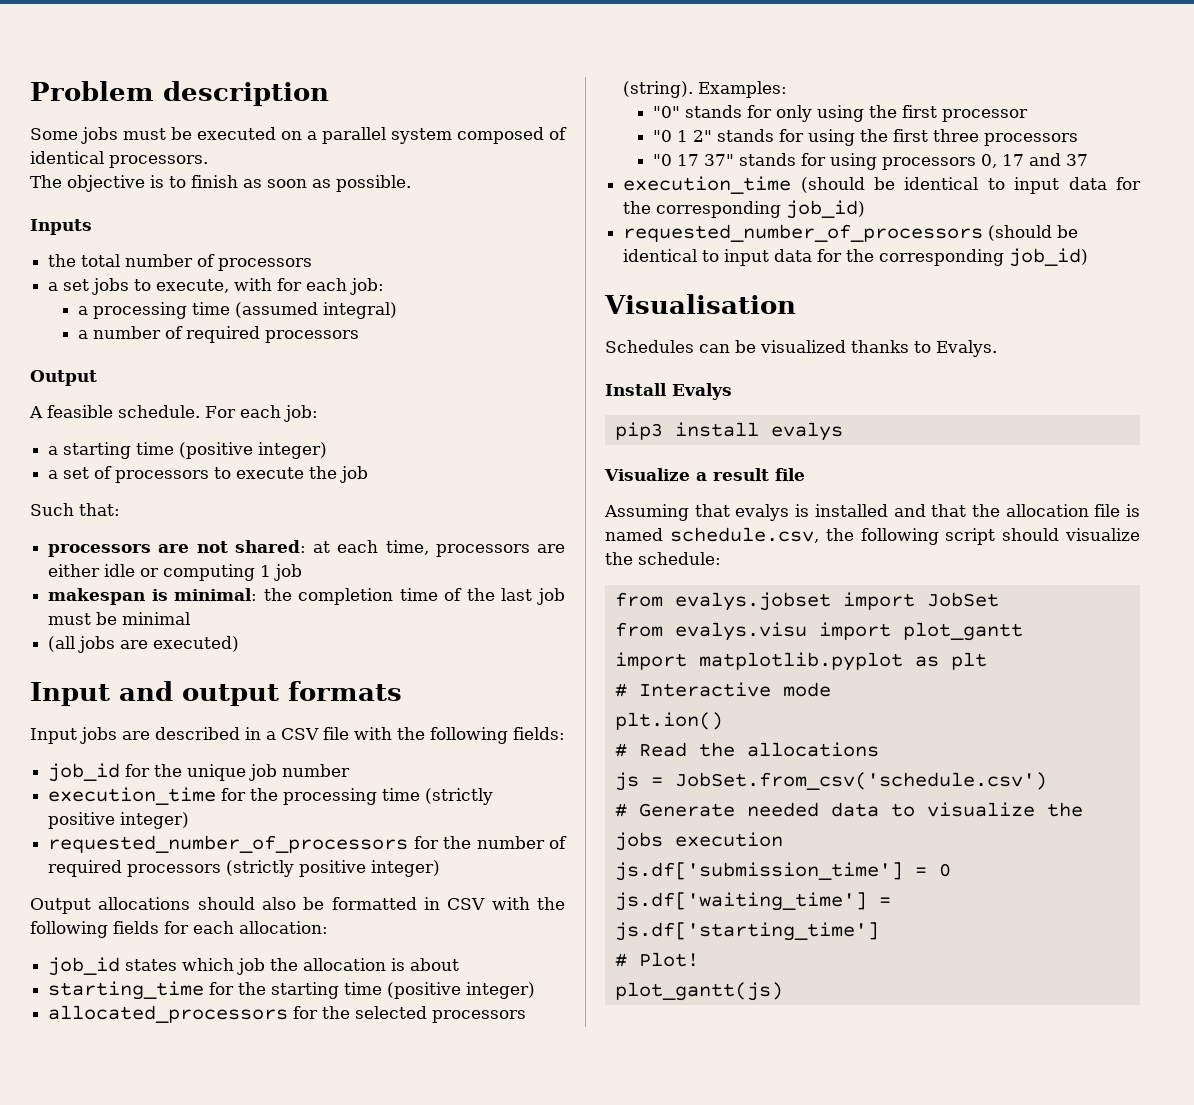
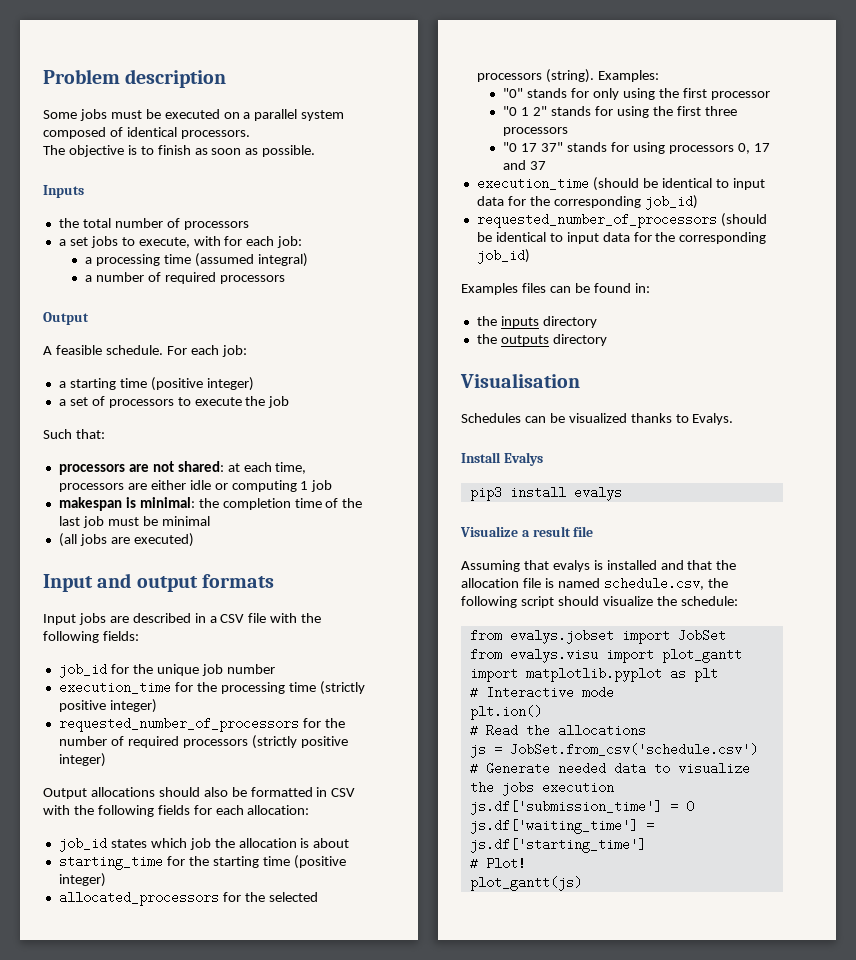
+ Examples files can be found in:
+ the inputs directory
+ the outputs directory

